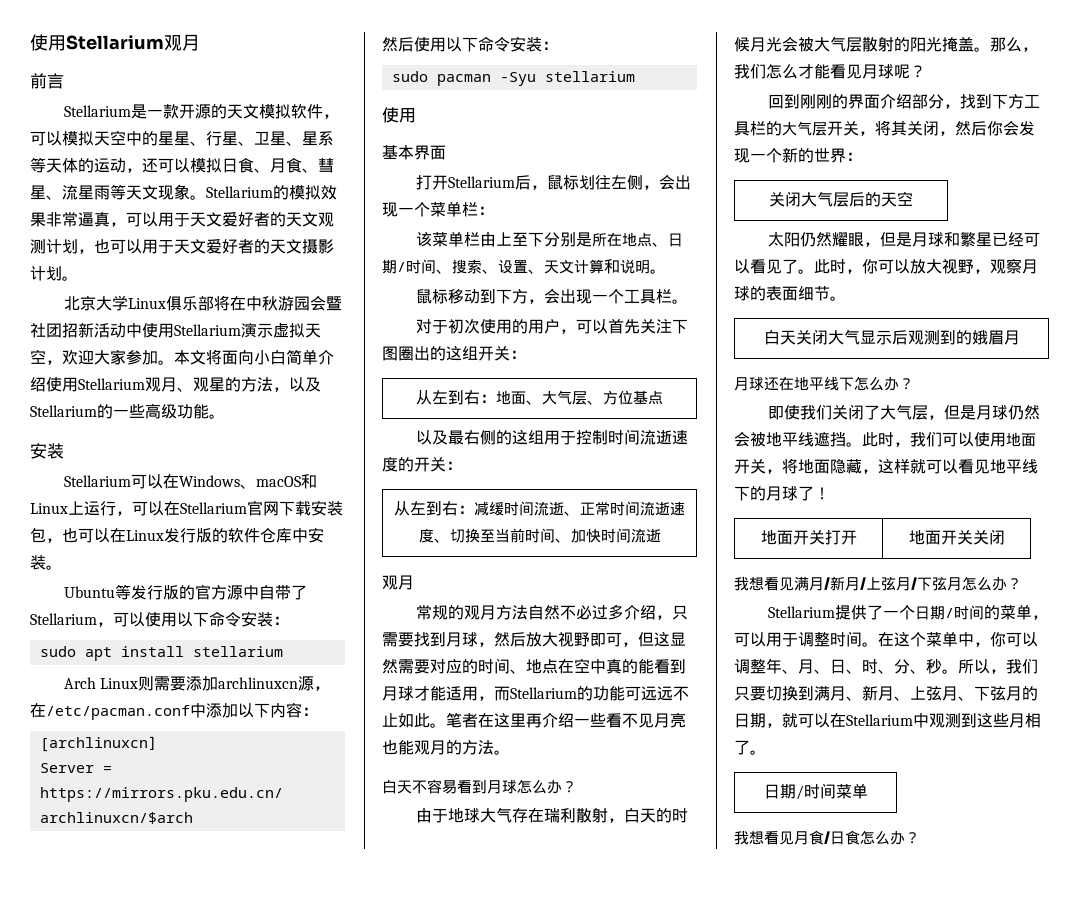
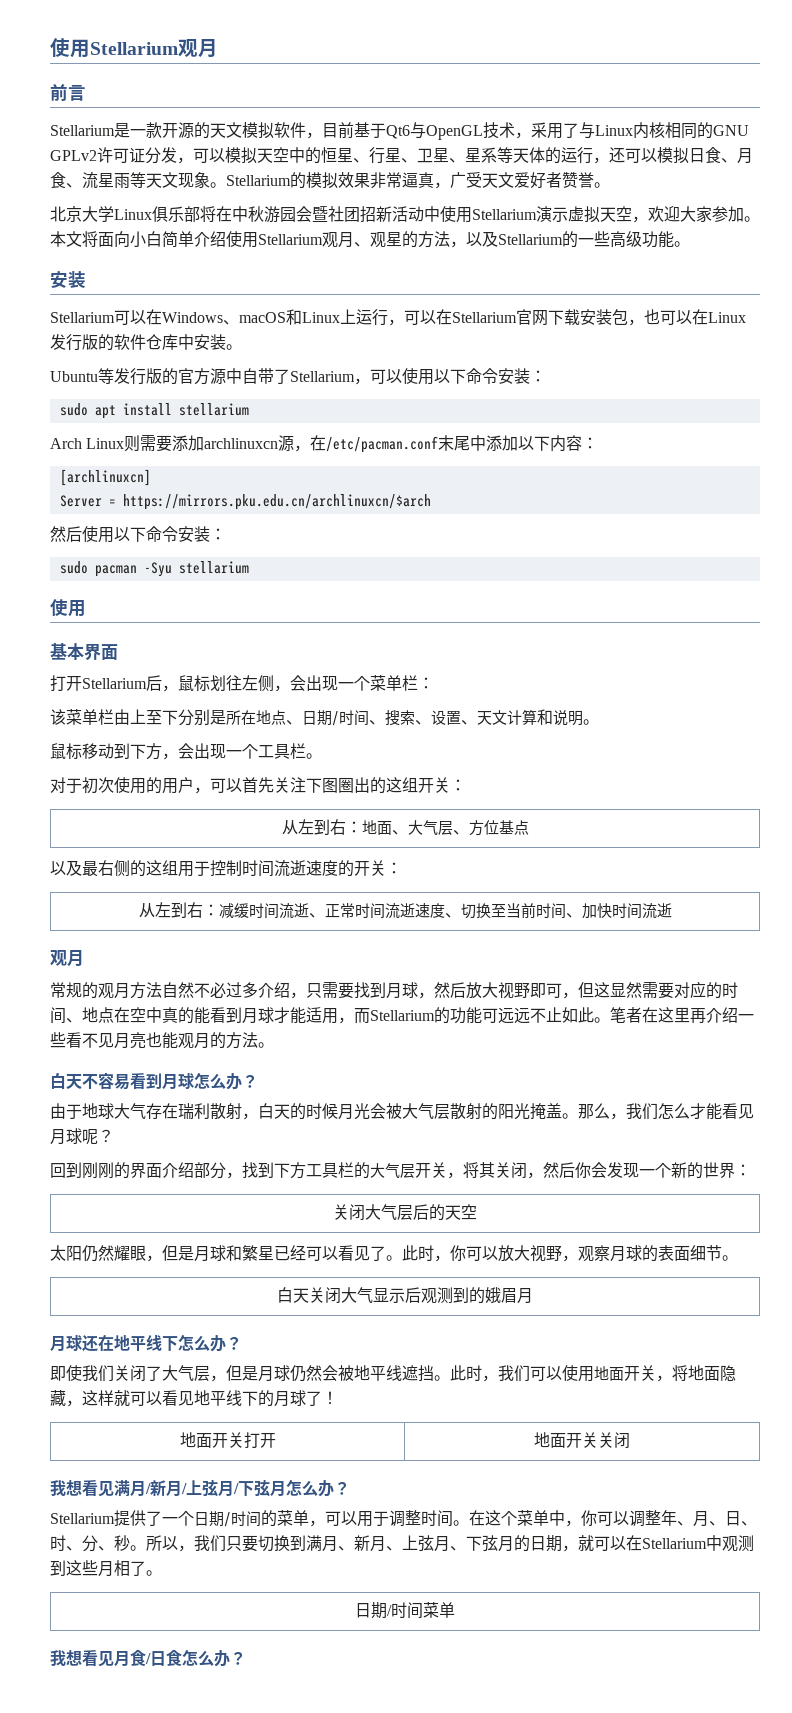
- Stellarium是一款开源的天文模拟软件，可以模拟天空中的星星、行星、卫星、星系等天体的运动，还可以模拟日食、月食、彗星、流星雨等天文现象。
+ Stellarium是一款开源的天文模拟软件，目前基于Qt6与OpenGL技术，采用了与Linux内核相同的GNU GPLv2许可证分发，可以模拟天空中的恒星、行星、卫星、星系等天体的运行，还可以模拟日食、月食、流星雨等天文现象。
- Stellarium的模拟效果非常逼真，可以用于天文爱好者的天文观测计划，也可以用于天文爱好者的天文摄影计划。
+ Stellarium的模拟效果非常逼真，广受天文爱好者赞誉。
- Arch Linux则需要添加archlinuxcn源，在/etc/pacman.conf中添加以下内容：
+ Arch Linux则需要添加archlinuxcn源，在/etc/pacman.conf末尾中添加以下内容：

